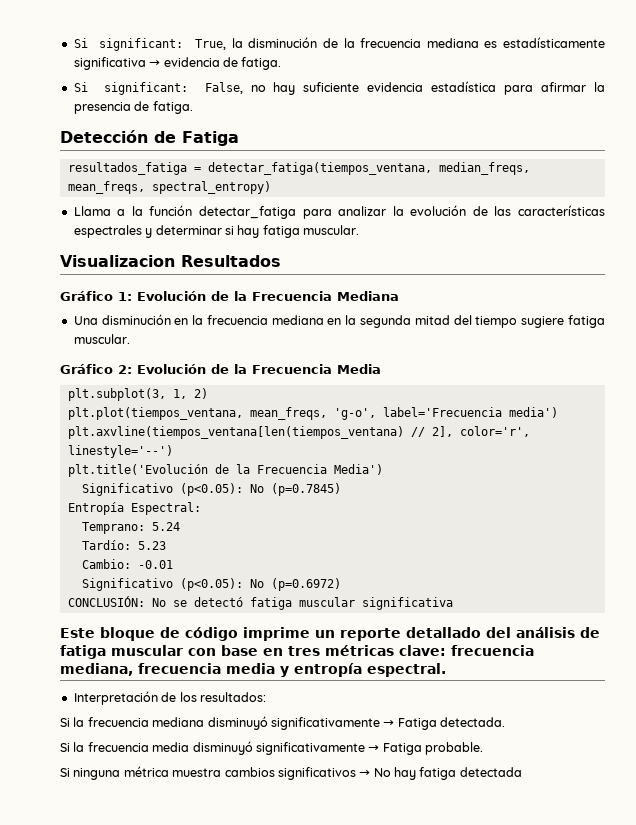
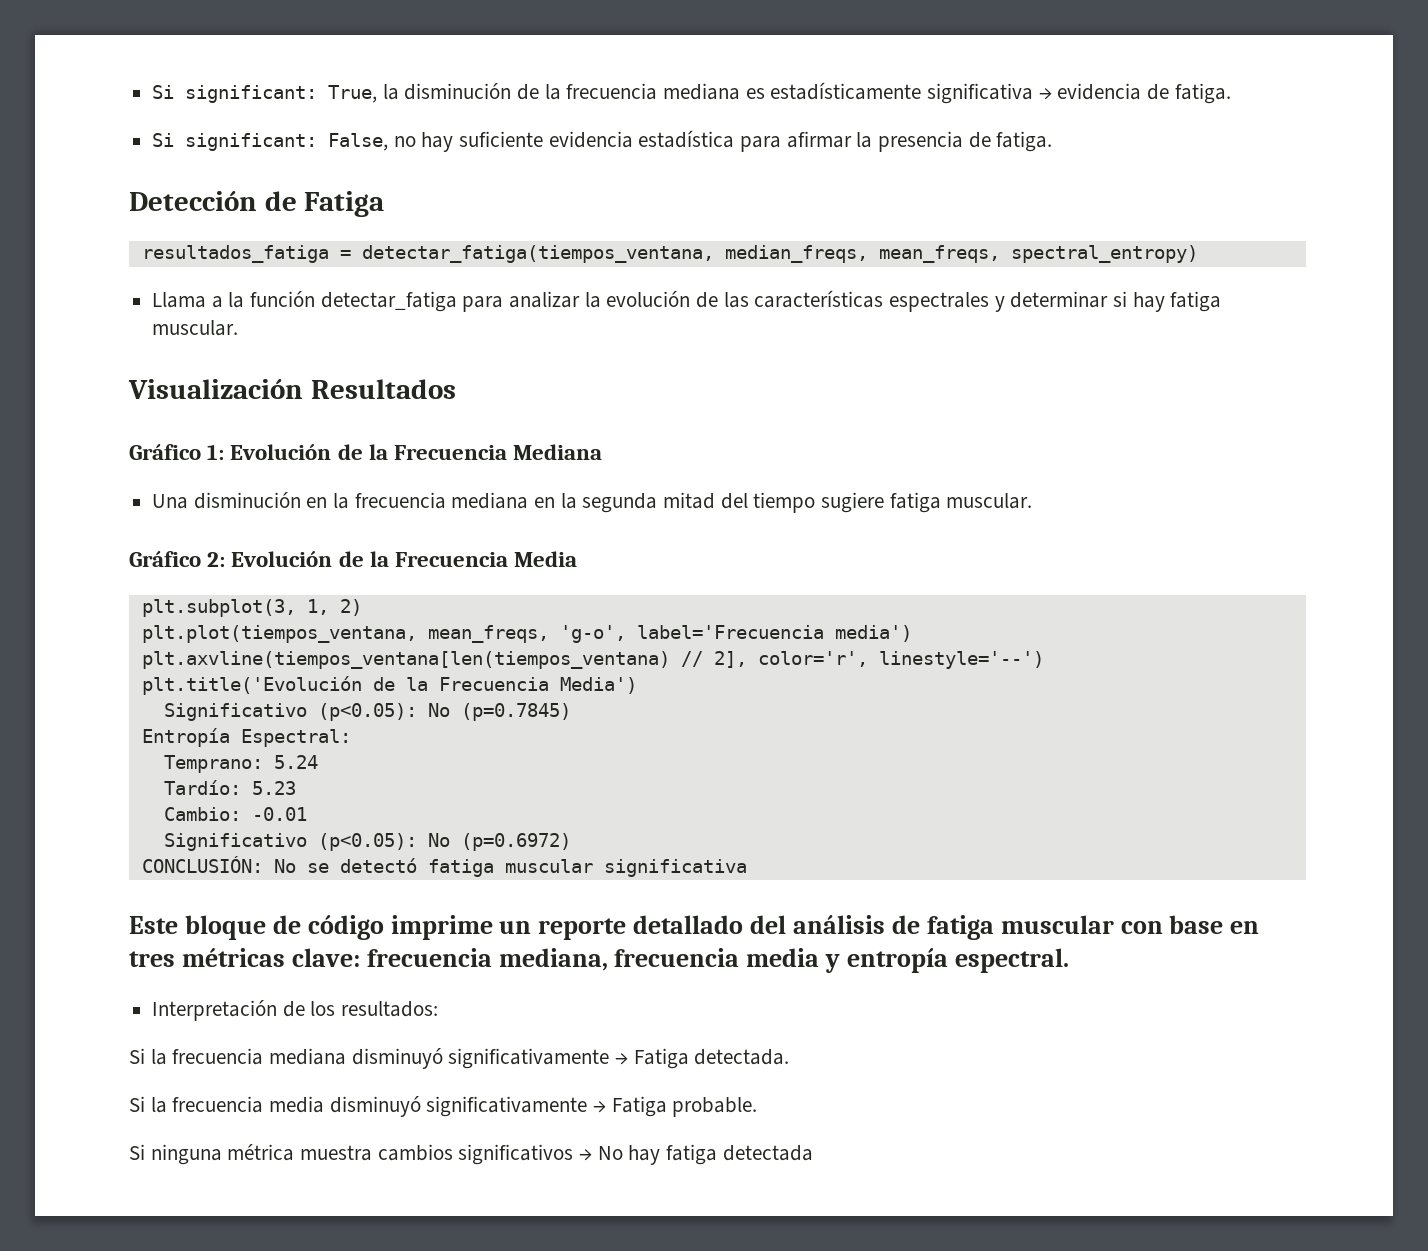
- Visualizacion Resultados
+ Visualización Resultados

